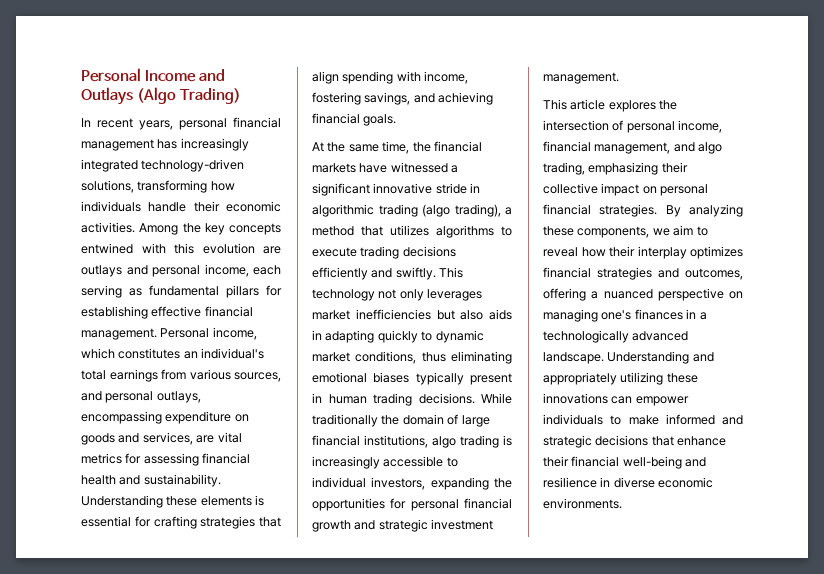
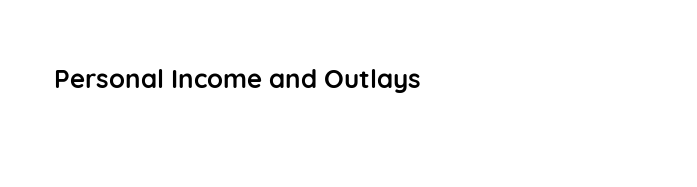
- Personal Income and Outlays (Algo Trading)
- In recent years, personal financial management has increasingly integrated technology-driven solutions, transforming how individuals handle their economic activities. Among the key concepts entwined with this evolution are outlays and personal income, each serving as fundamental pillars for establishing effective financial management. Personal income, which constitutes an individual's total earnings from various sources, and personal outlays, encompassing expenditure on goods and services, are vital metrics for assessing financial health and sustainability. Understanding these elements is essential for crafting strategies that align spending with income, fostering savings, and achieving financial goals.
- At the same time, the financial markets have witnessed a significant innovative stride in algorithmic trading (algo trading), a method that utilizes algorithms to execute trading decisions efficiently and swiftly. This technology not only leverages market inefficiencies but also aids in adapting quickly to dynamic market conditions, thus eliminating emotional biases typically present in human trading decisions. While traditionally the domain of large financial institutions, algo trading is increasingly accessible to individual investors, expanding the opportunities for personal financial growth and strategic investment management.
- This article explores the intersection of personal income, financial management, and algo trading, emphasizing their collective impact on personal financial strategies. By analyzing these components, we aim to reveal how their interplay optimizes financial strategies and outcomes, offering a nuanced perspective on managing one's finances in a technologically advanced landscape. Understanding and appropriately utilizing these innovations can empower individuals to make informed and strategic decisions that enhance their financial well-being and resilience in diverse economic environments.
+ Personal Income and Outlays

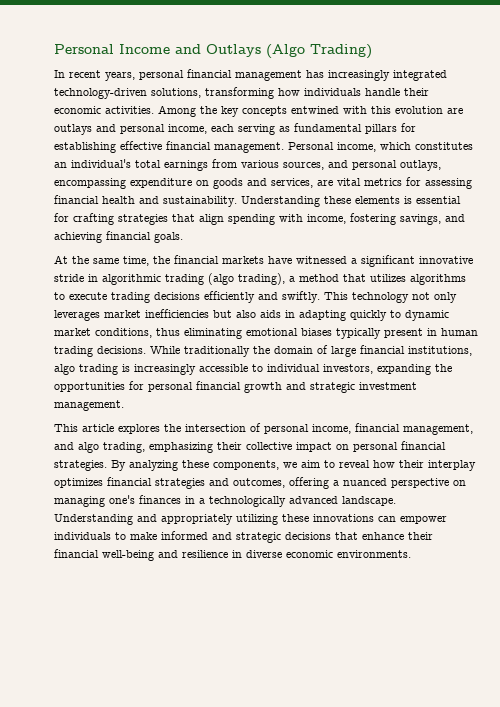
- Personal Income and Outlays
+ Personal Income and Outlays (Algo Trading)
+ In recent years, personal financial management has increasingly integrated technology-driven solutions, transforming how individuals handle their economic activities. Among the key concepts entwined with this evolution are outlays and personal income, each serving as fundamental pillars for establishing effective financial management. Personal income, which constitutes an individual's total earnings from various sources, and personal outlays, encompassing expenditure on goods and services, are vital metrics for assessing financial health and sustainability. Understanding these elements is essential for crafting strategies that align spending with income, fostering savings, and achieving financial goals.
+ At the same time, the financial markets have witnessed a significant innovative stride in algorithmic trading (algo trading), a method that utilizes algorithms to execute trading decisions efficiently and swiftly. This technology not only leverages market inefficiencies but also aids in adapting quickly to dynamic market conditions, thus eliminating emotional biases typically present in human trading decisions. While traditionally the domain of large financial institutions, algo trading is increasingly accessible to individual investors, expanding the opportunities for personal financial growth and strategic investment management.
+ This article explores the intersection of personal income, financial management, and algo trading, emphasizing their collective impact on personal financial strategies. By analyzing these components, we aim to reveal how their interplay optimizes financial strategies and outcomes, offering a nuanced perspective on managing one's finances in a technologically advanced landscape. Understanding and appropriately utilizing these innovations can empower individuals to make informed and strategic decisions that enhance their financial well-being and resilience in diverse economic environments.

